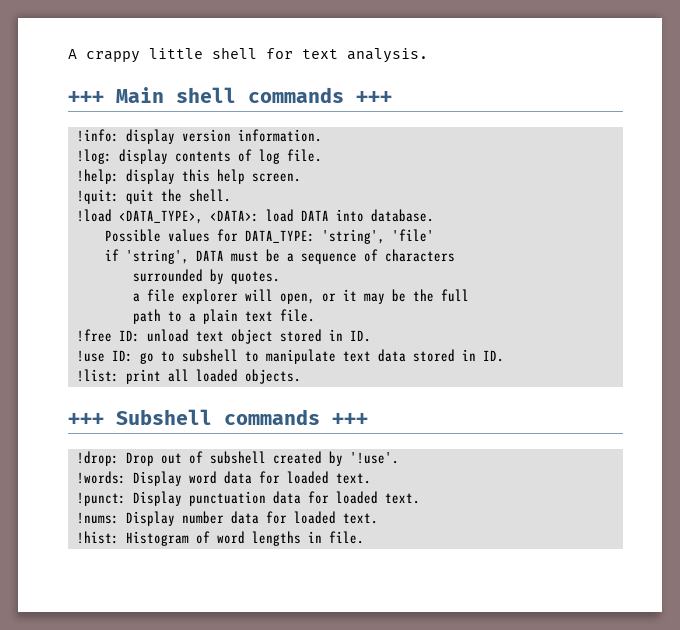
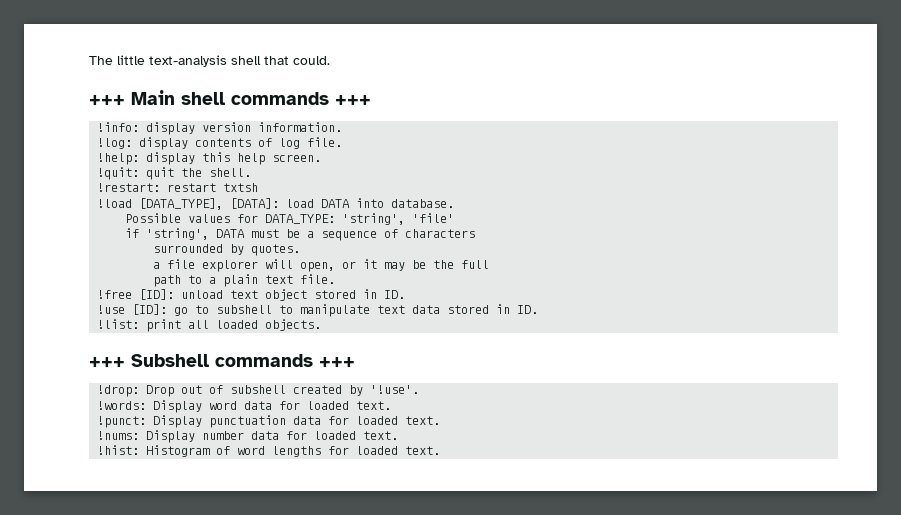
- A crappy little shell for text analysis.
+ The little text-analysis shell that could.
+ !restart: restart txtsh
- !load <DATA_TYPE>, <DATA>: load DATA into database.
+ !load [DATA_TYPE], [DATA]: load DATA into database.
- !free ID: unload text object stored in ID.
+ !free [ID]: unload text object stored in ID.
- !use ID: go to subshell to manipulate text data stored in ID.
+ !use [ID]: go to subshell to manipulate text data stored in ID.
- !hist: Histogram of word lengths in file.
+ !hist: Histogram of word lengths for loaded text.

